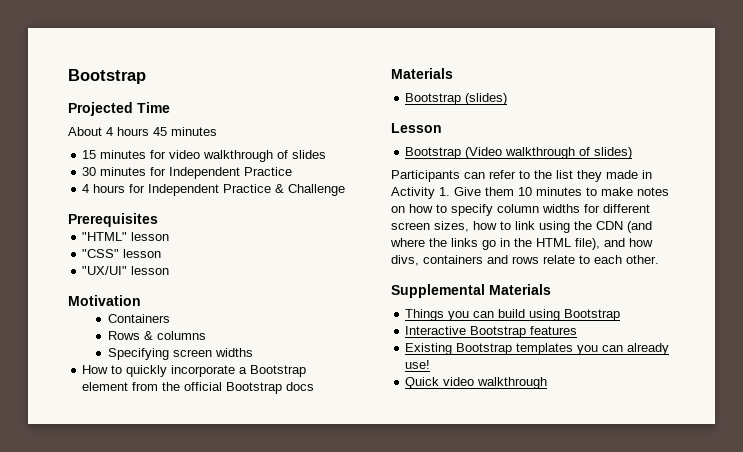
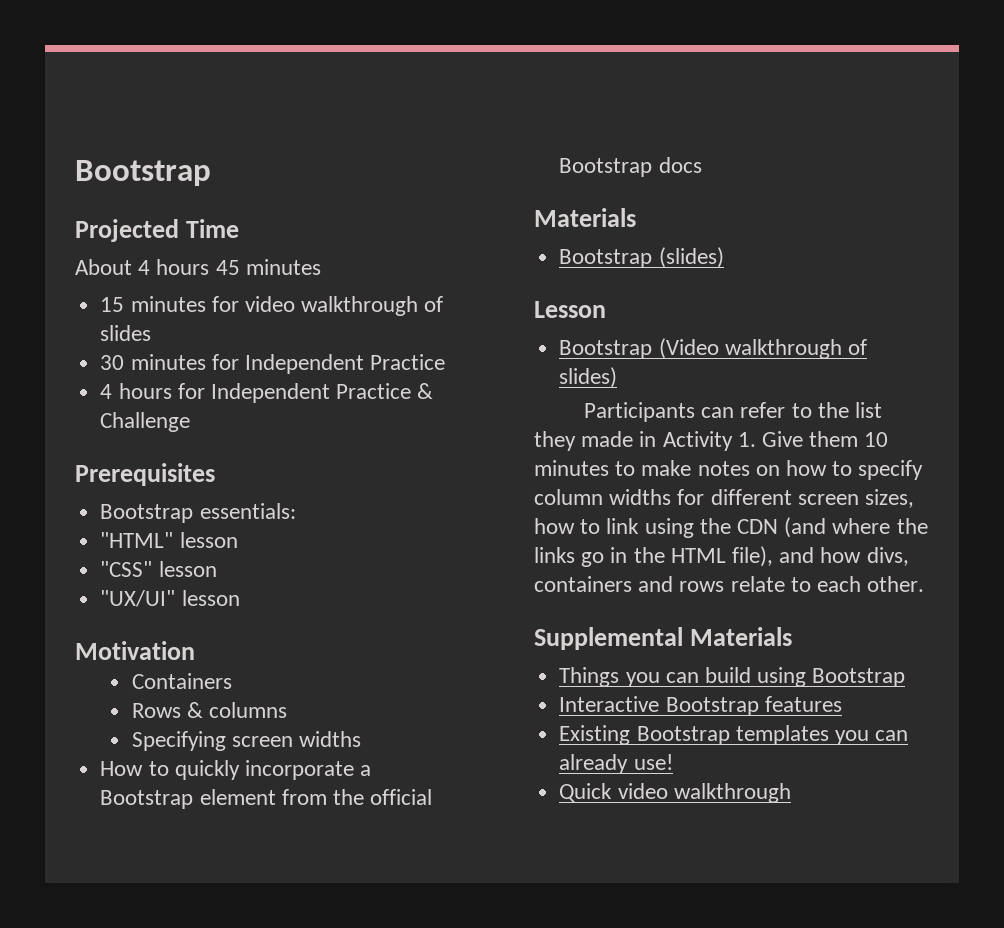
+ Bootstrap essentials:

